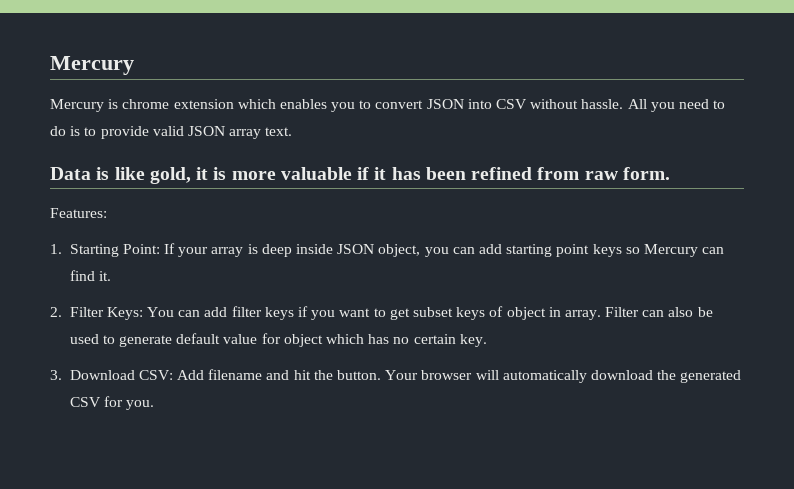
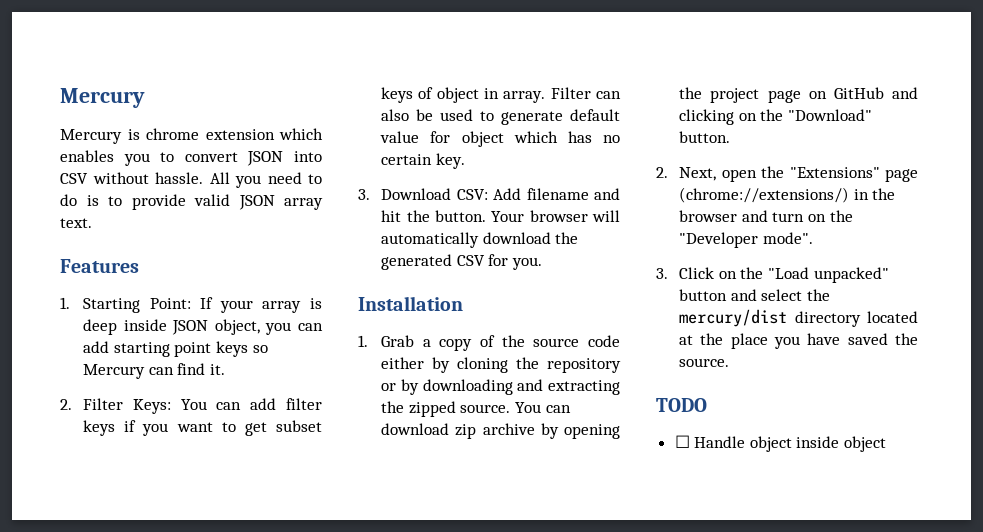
- Data is like gold, it is more valuable if it has been refined from raw form.
- Features:
+ Features
+ Installation
+ 1. Grab a copy of the source code either by cloning the repository or by downloading and extracting the zipped source. You can download zip archive by opening the project page on GitHub and clicking on the "Download" button.
+ 2. Next, open the "Extensions" page (chrome://extensions/) in the browser and turn on the "Developer mode".
+ 3. Click on the "Load unpacked" button and select the mercury/dist directory located at the place you have saved the source.
+ TODO
+ ☐ Handle object inside object

